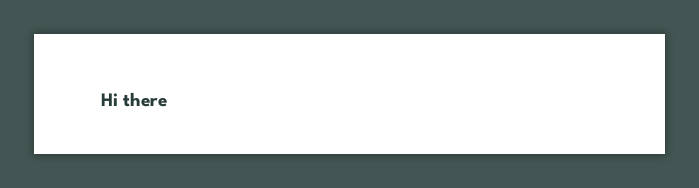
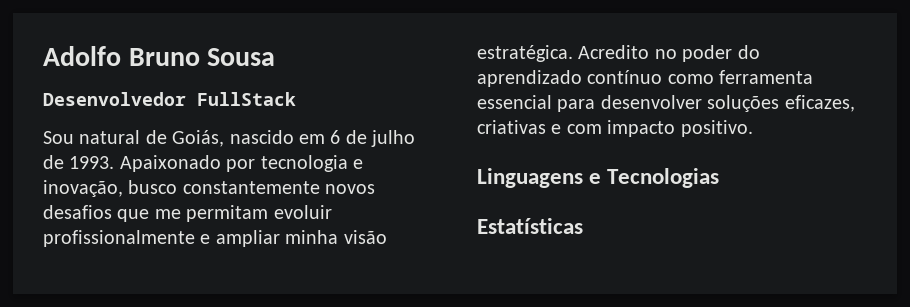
- Hi there
+ Adolfo Bruno Sousa
+ Desenvolvedor FullStack
+ Sou natural de Goiás, nascido em 6 de julho de 1993. Apaixonado por tecnologia e inovação, busco constantemente novos desafios que me permitam evoluir profissionalmente e ampliar minha visão estratégica. Acredito no poder do aprendizado contínuo como ferramenta essencial para desenvolver soluções eficazes, criativas e com impacto positivo.
+ Linguagens e Tecnologias
+ Estatísticas

